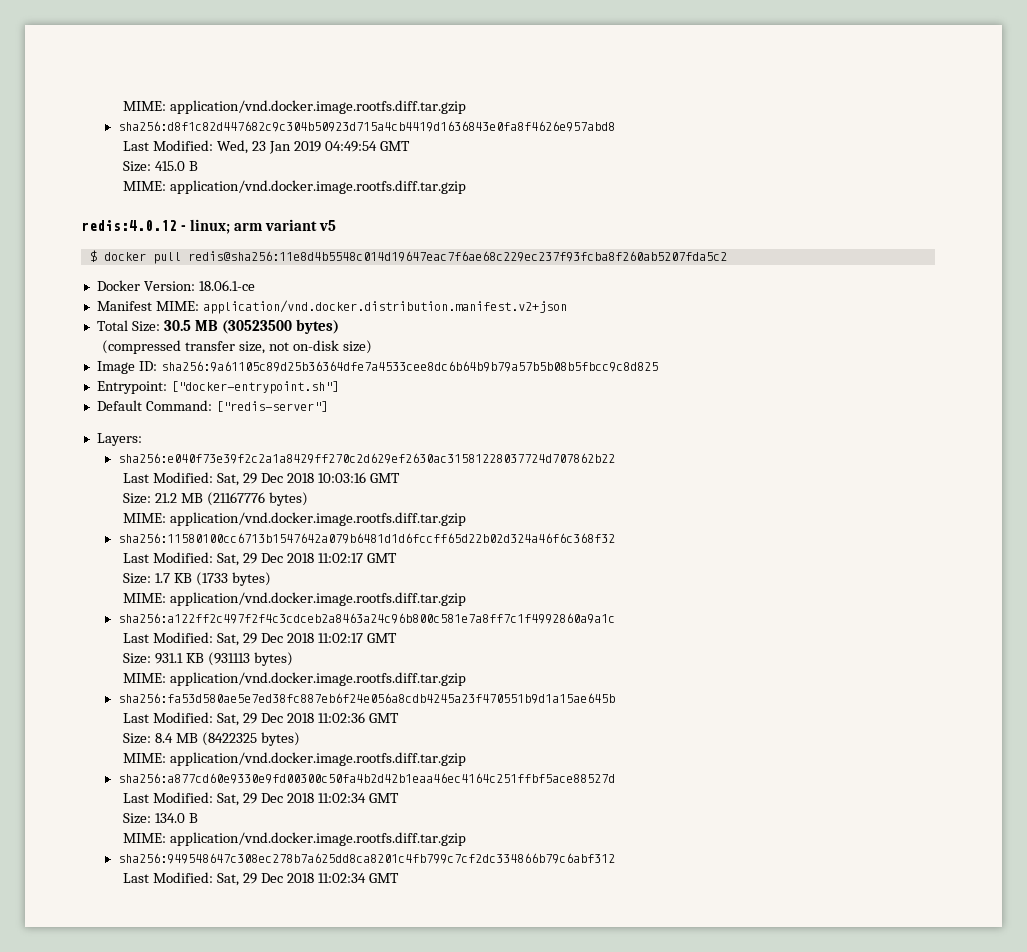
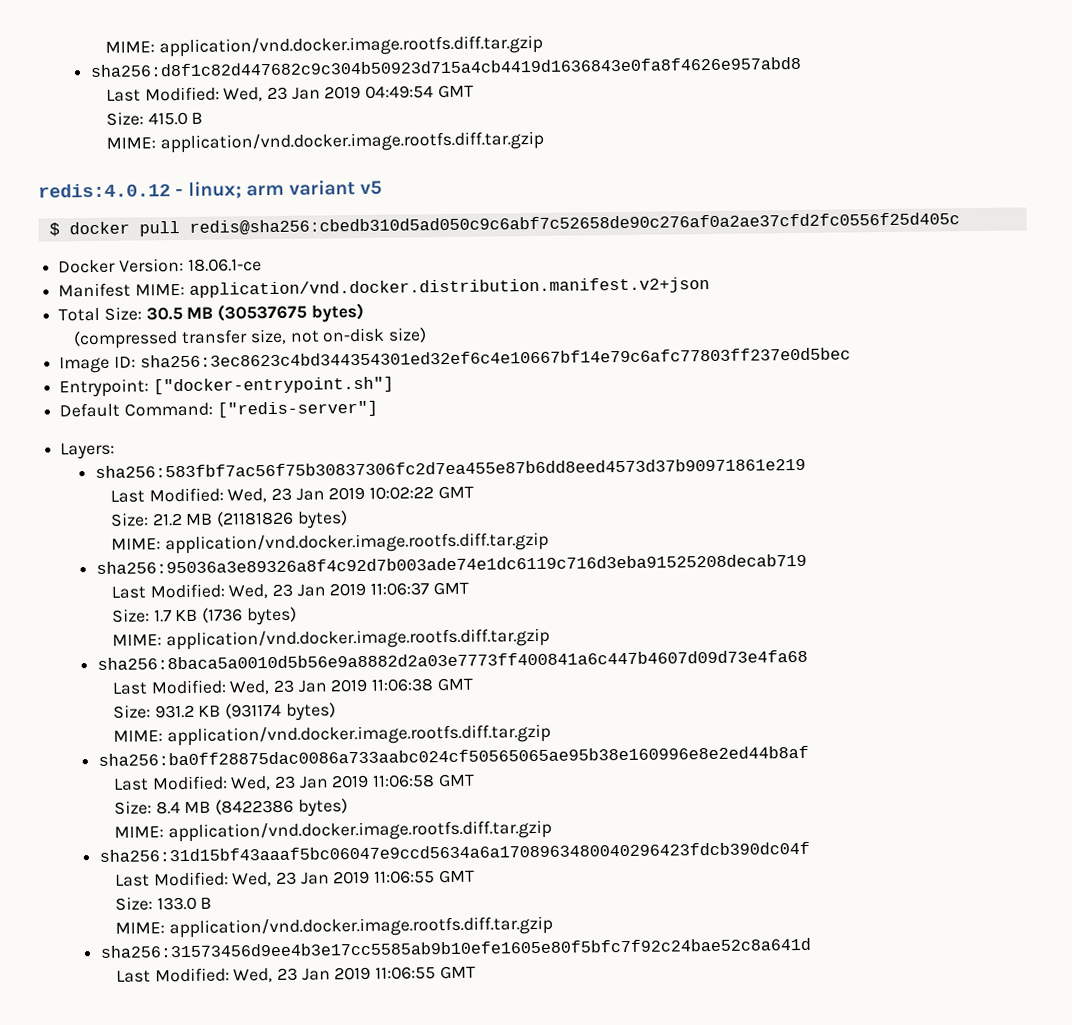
- $ docker pull redis@sha256:11e8d4b5548c014d19647eac7f6ae68c229ec237f93fcba8f260ab5207fda5c2
+ $ docker pull redis@sha256:cbedb310d5ad050c9c6abf7c52658de90c276af0a2ae37cfd2fc0556f25d405c
- Total Size: 30.5 MB (30523500 bytes)
+ Total Size: 30.5 MB (30537675 bytes)
- Image ID: sha256:9a61105c89d25b36364dfe7a4533cee8dc6b64b9b79a57b5b08b5fbcc9c8d825
+ Image ID: sha256:3ec8623c4bd344354301ed32ef6c4e10667bf14e79c6afc77803ff237e0d5bec
- sha256:e040f73e39f2c2a1a8429ff270c2d629ef2630ac31581228037724d707862b22
- Last Modified: Sat, 29 Dec 2018 10:03:16 GMT
+ sha256:583fbf7ac56f75b30837306fc2d7ea455e87b6dd8eed4573d37b90971861e219
+ Last Modified: Wed, 23 Jan 2019 10:02:22 GMT
- Size: 21.2 MB (21167776 bytes)
+ Size: 21.2 MB (21181826 bytes)
  MIME: application/vnd.docker.image.rootfs.diff.tar.gzip
- sha256:11580100cc6713b1547642a079b6481d1d6fccff65d22b02d324a46f6c368f32
- Last Modified: Sat, 29 Dec 2018 11:02:17 GMT
+ sha256:95036a3e89326a8f4c92d7b003ade74e1dc6119c716d3eba91525208decab719
+ Last Modified: Wed, 23 Jan 2019 11:06:37 GMT
- Size: 1.7 KB (1733 bytes)
+ Size: 1.7 KB (1736 bytes)
  MIME: application/vnd.docker.image.rootfs.diff.tar.gzip
- sha256:a122ff2c497f2f4c3cdceb2a8463a24c96b800c581e7a8ff7c1f4992860a9a1c
- Last Modified: Sat, 29 Dec 2018 11:02:17 GMT
- Size: 931.1 KB (931113 bytes)
+ sha256:8baca5a0010d5b56e9a8882d2a03e7773ff400841a6c447b4607d09d73e4fa68
+ Last Modified: Wed, 23 Jan 2019 11:06:38 GMT
+ Size: 931.2 KB (931174 bytes)
  MIME: application/vnd.docker.image.rootfs.diff.tar.gzip
- sha256:fa53d580ae5e7ed38fc887eb6f24e056a8cdb4245a23f470551b9d1a15ae645b
- Last Modified: Sat, 29 Dec 2018 11:02:36 GMT
+ sha256:ba0ff28875dac0086a733aabc024cf50565065ae95b38e160996e8e2ed44b8af
+ Last Modified: Wed, 23 Jan 2019 11:06:58 GMT
- Size: 8.4 MB (8422325 bytes)
+ Size: 8.4 MB (8422386 bytes)
  MIME: application/vnd.docker.image.rootfs.diff.tar.gzip
- sha256:a877cd60e9330e9fd00300c50fa4b2d42b1eaa46ec4164c251ffbf5ace88527d
- Last Modified: Sat, 29 Dec 2018 11:02:34 GMT
- Size: 134.0 B
+ sha256:31d15bf43aaaf5bc06047e9ccd5634a6a1708963480040296423fdcb390dc04f
+ Last Modified: Wed, 23 Jan 2019 11:06:55 GMT
+ Size: 133.0 B
  MIME: application/vnd.docker.image.rootfs.diff.tar.gzip
- sha256:949548647c308ec278b7a625dd8ca8201c4fb799c7cf2dc334866b79c6abf312
- Last Modified: Sat, 29 Dec 2018 11:02:34 GMT
+ sha256:31573456d9ee4b3e17cc5585ab9b10efe1605e80f5bfc7f92c24bae52c8a641d
+ Last Modified: Wed, 23 Jan 2019 11:06:55 GMT

